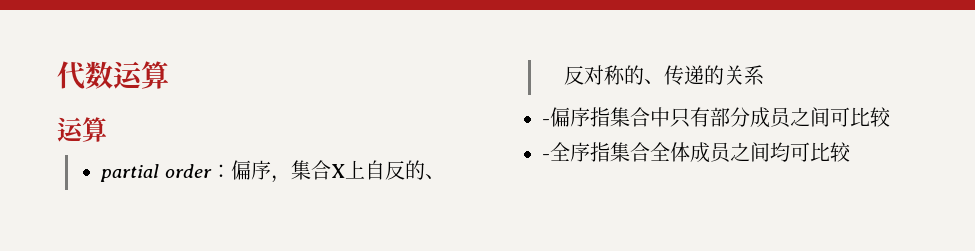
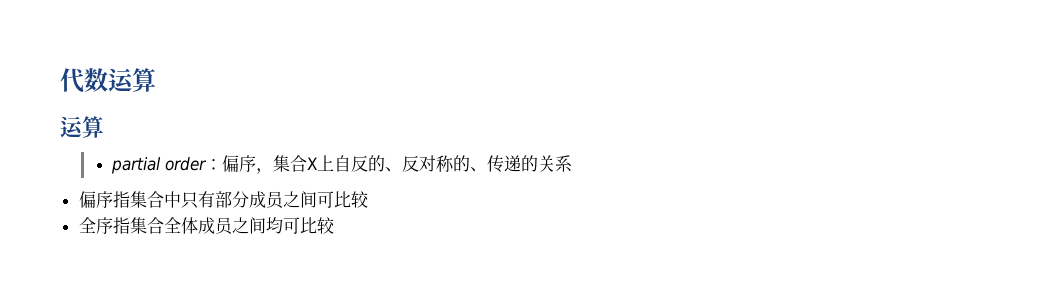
- -偏序指集合中只有部分成员之间可比较
+ 偏序指集合中只有部分成员之间可比较
- -全序指集合全体成员之间均可比较
+ 全序指集合全体成员之间均可比较

